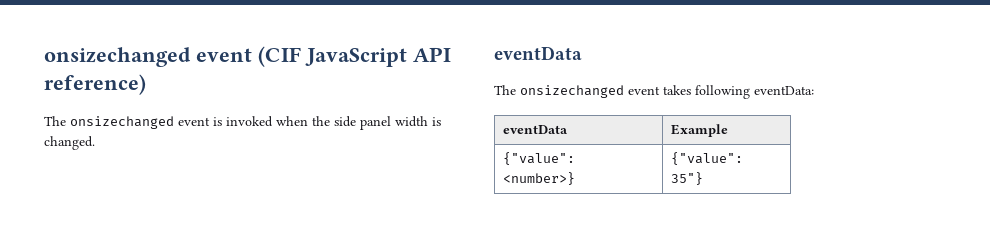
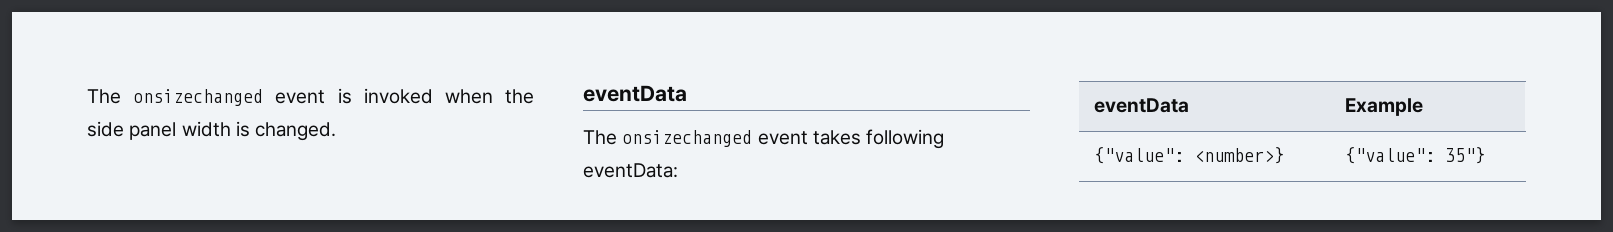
- onsizechanged event (CIF JavaScript API reference)

